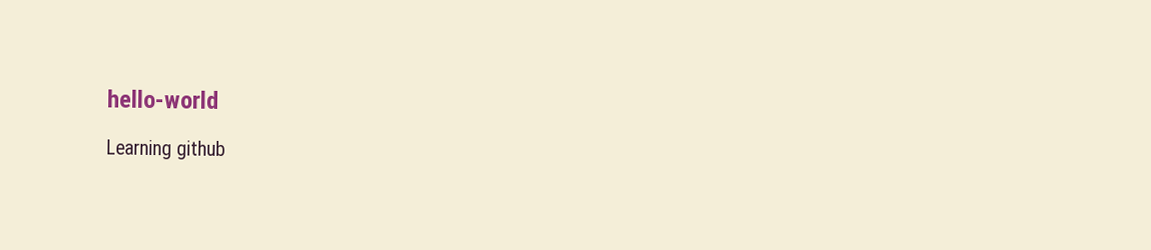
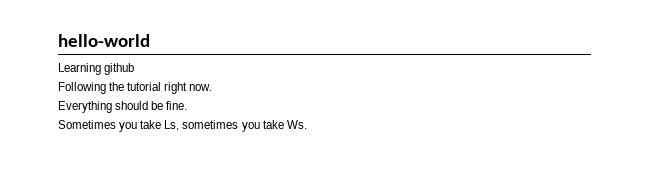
+ Following the tutorial right now.
+ Everything should be fine.
+ Sometimes you take Ls, sometimes you take Ws.

